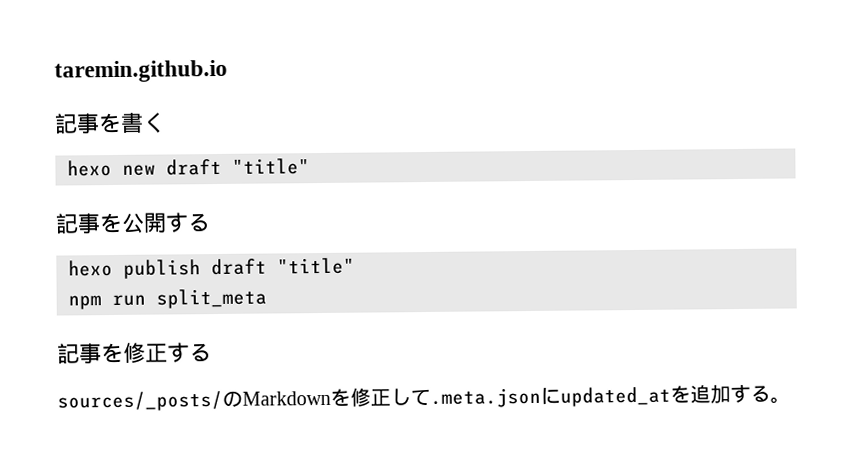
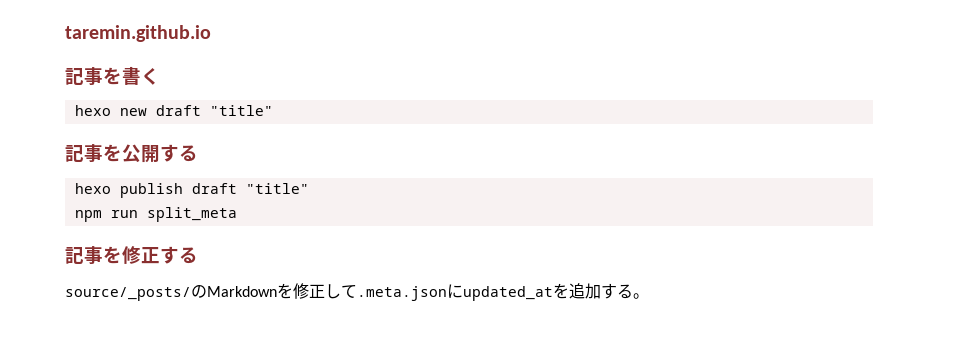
- sources/_posts/のMarkdownを修正して.meta.jsonにupdated_atを追加する。
+ source/_posts/のMarkdownを修正して.meta.jsonにupdated_atを追加する。

